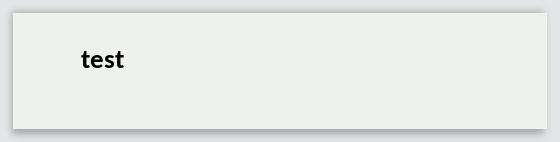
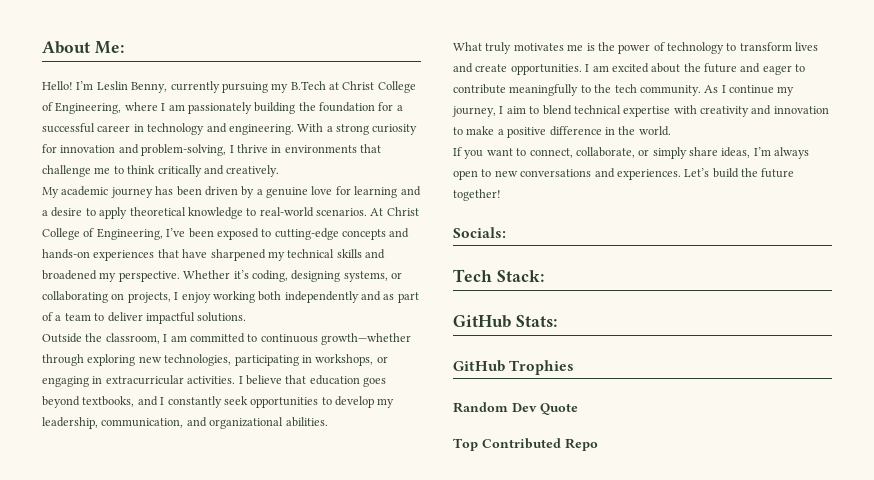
- test
+ About Me:
+ Hello! I’m Leslin Benny, currently pursuing my B.Tech at Christ College of Engineering, where I am passionately building the foundation for a successful career in technology and engineering. With a strong curiosity for innovation and problem-solving, I thrive in environments that challenge me to think critically and creatively.
+ My academic journey has been driven by a genuine love for learning and a desire to apply theoretical knowledge to real-world scenarios. At Christ College of Engineering, I’ve been exposed to cutting-edge concepts and hands-on experiences that have sharpened my technical skills and broadened my perspective. Whether it’s coding, designing systems, or collaborating on projects, I enjoy working both independently and as part of a team to deliver impactful solutions.
+ Outside the classroom, I am committed to continuous growth—whether through exploring new technologies, participating in workshops, or engaging in extracurricular activities. I believe that education goes beyond textbooks, and I constantly seek opportunities to develop my leadership, communication, and organizational abilities.
+ What truly motivates me is the power of technology to transform lives and create opportunities. I am excited about the future and eager to contribute meaningfully to the tech community. As I continue my journey, I aim to blend technical expertise with creativity and innovation to make a positive difference in the world.
+ If you want to connect, collaborate, or simply share ideas, I’m always open to new conversations and experiences. Let’s build the future together!
+ Socials:
+ Tech Stack:
+ GitHub Stats:
+ GitHub Trophies
+ Random Dev Quote
+ Top Contributed Repo

